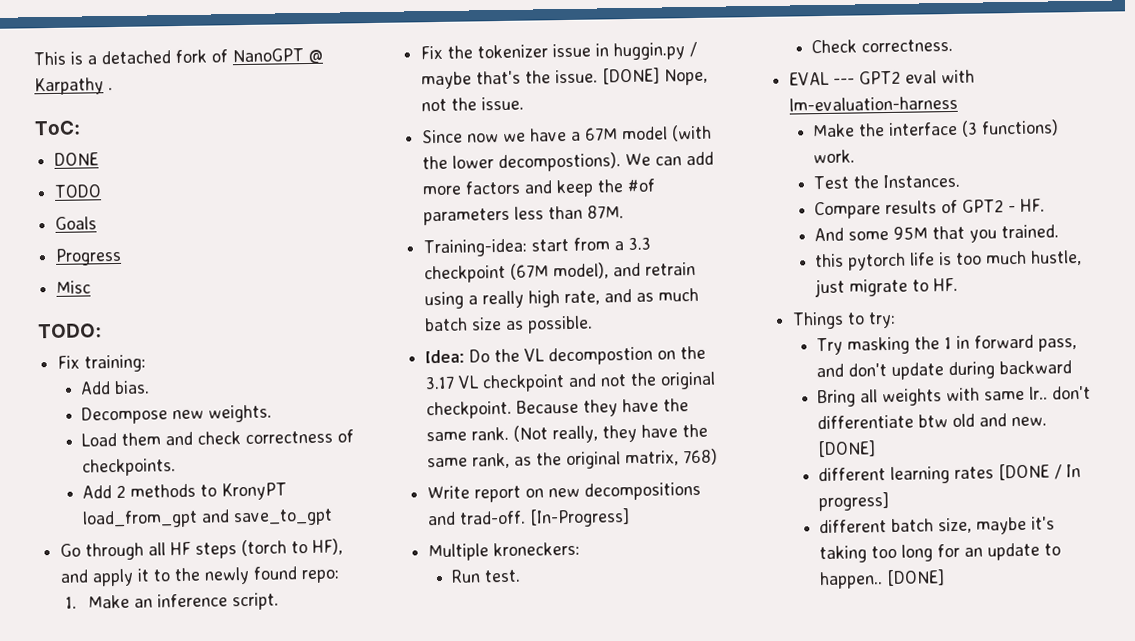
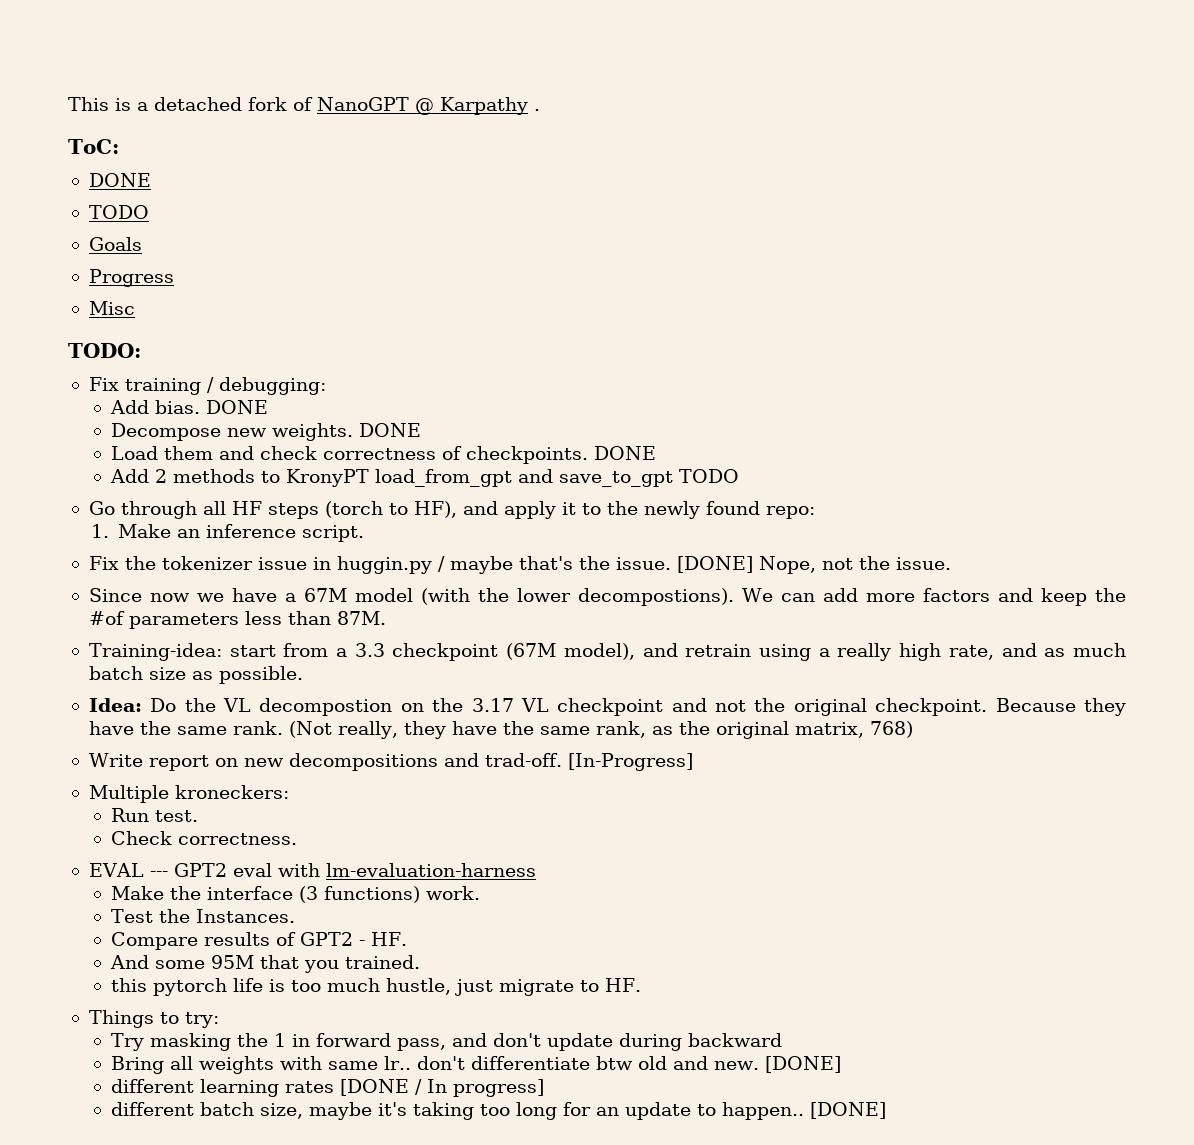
- Fix training:
+ Fix training / debugging:
- Add bias.
+ Add bias. DONE
- Decompose new weights.
+ Decompose new weights. DONE
- Load them and check correctness of checkpoints.
+ Load them and check correctness of checkpoints. DONE
- Add 2 methods to KronyPT load_from_gpt and save_to_gpt
+ Add 2 methods to KronyPT load_from_gpt and save_to_gpt TODO

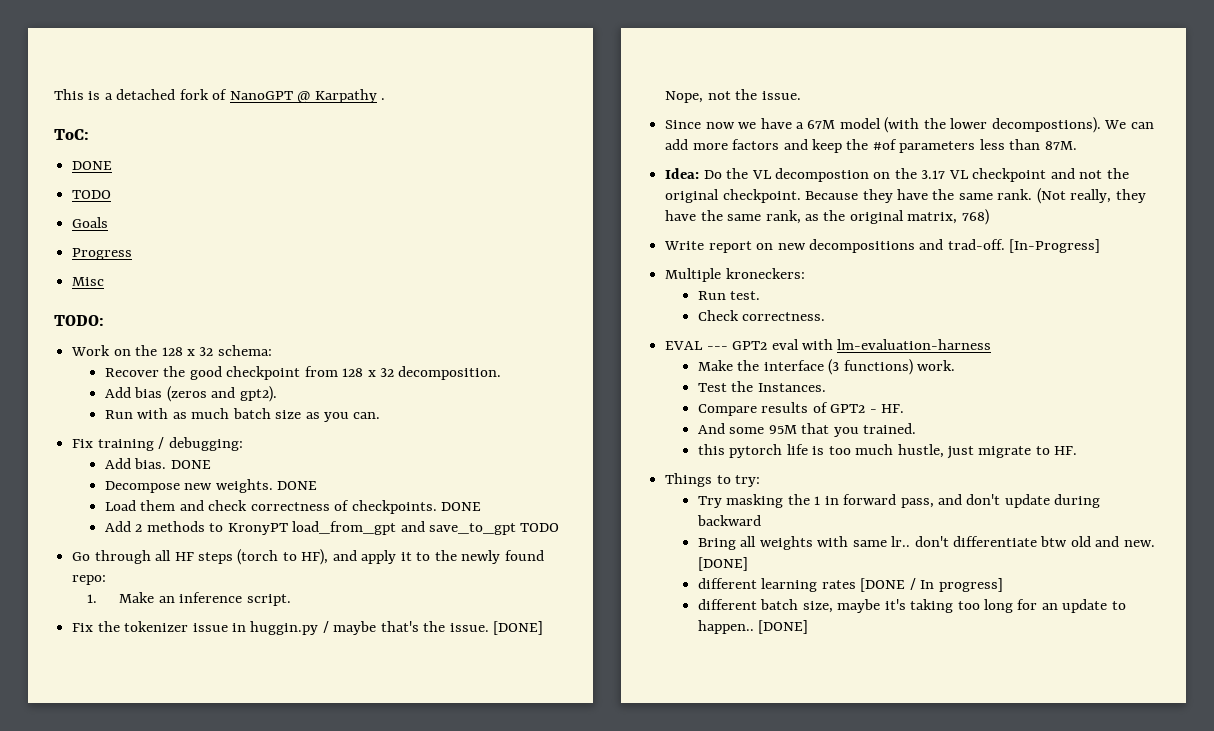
+ Work on the 128 x 32 schema:
+ Recover the good checkpoint from 128 x 32 decomposition.
+ Add bias (zeros and gpt2).
+ Run with as much batch size as you can.
- Training-idea: start from a 3.3 checkpoint (67M model), and retrain using a really high rate, and as much batch size as possible.

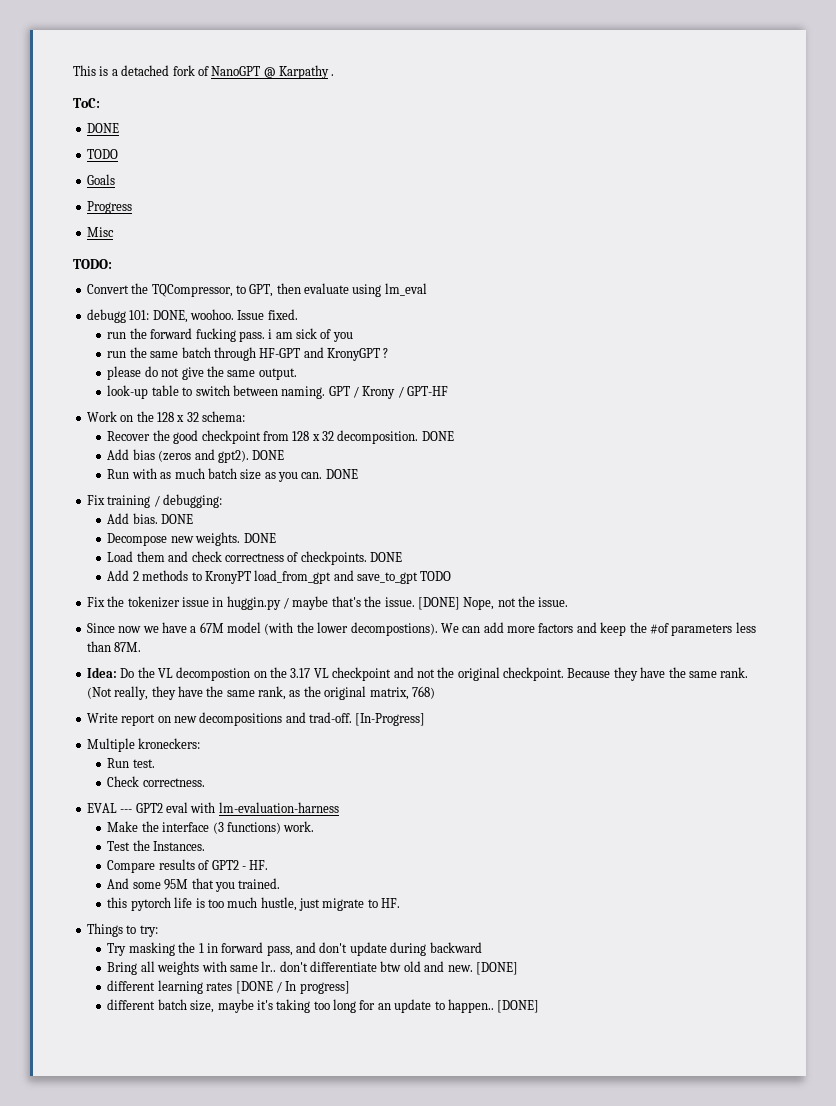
+ Convert the TQCompressor, to GPT, then evaluate using lm_eval
+ debugg 101: DONE, woohoo. Issue fixed.
+ run the forward fucking pass. i am sick of you
+ run the same batch through HF-GPT and KronyGPT ?
+ please do not give the same output.
+ look-up table to switch between naming. GPT / Krony / GPT-HF
- Recover the good checkpoint from 128 x 32 decomposition.
+ Recover the good checkpoint from 128 x 32 decomposition. DONE
- Add bias (zeros and gpt2).
+ Add bias (zeros and gpt2). DONE
- Run with as much batch size as you can.
+ Run with as much batch size as you can. DONE
- Go through all HF steps (torch to HF), and apply it to the newly found repo:
- 1. Make an inference script.

